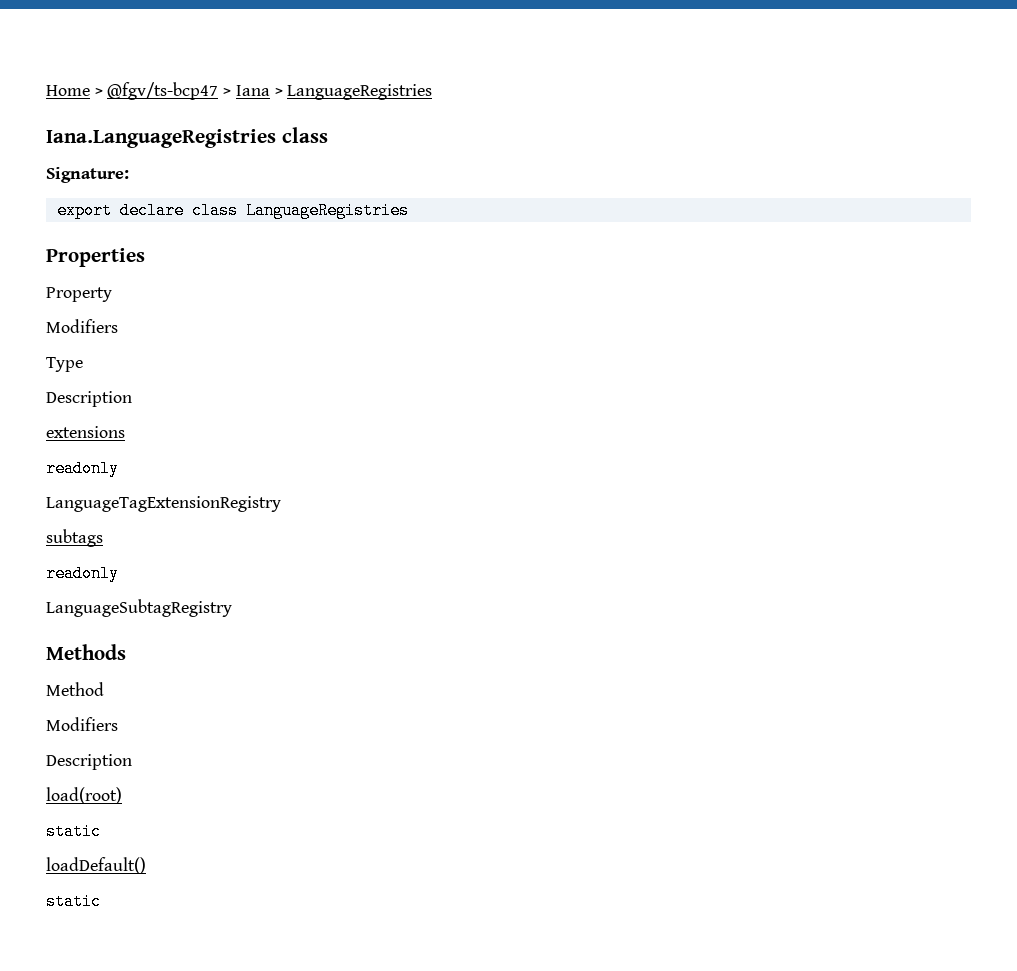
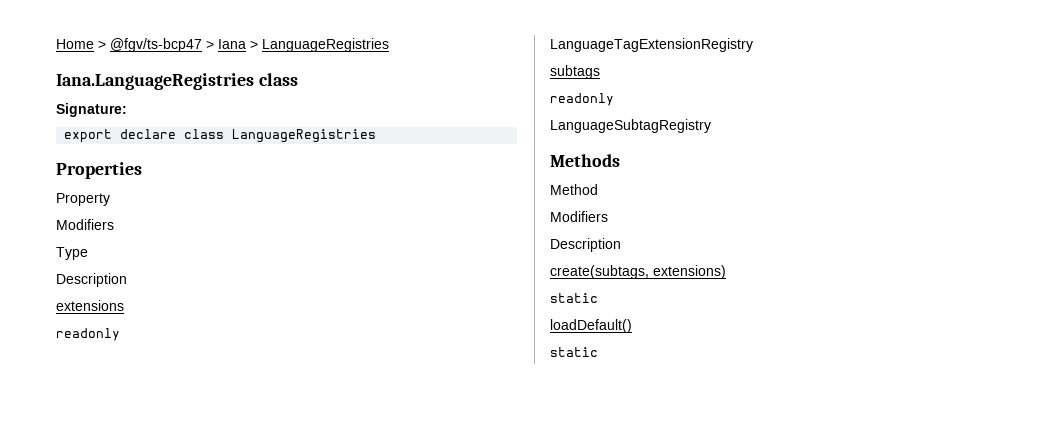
- load(root)
+ create(subtags, extensions)

